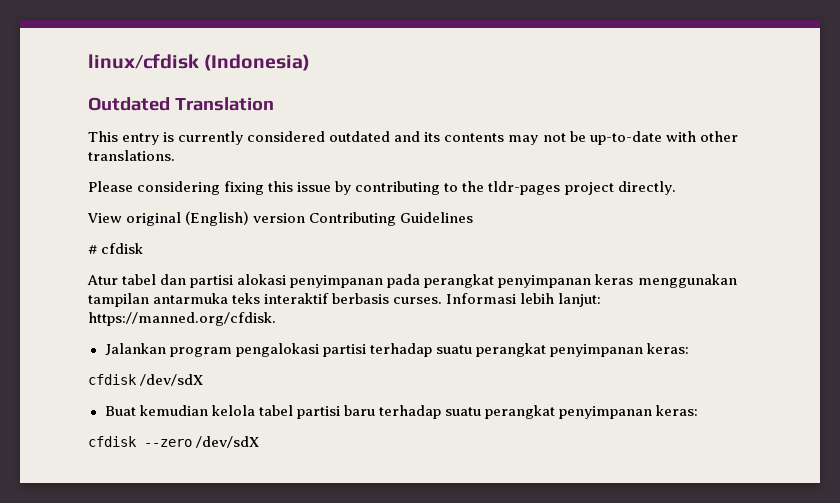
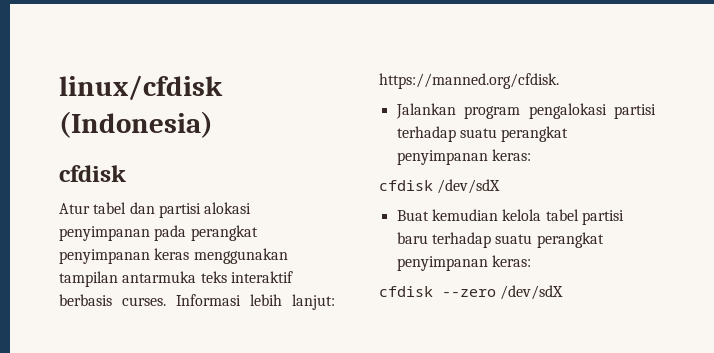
  linux/cfdisk (Indonesia)
- Outdated Translation
- This entry is currently considered outdated and its contents may not be up-to-date with other translations.
- Please considering fixing this issue by contributing to the tldr-pages project directly.
- View original (English) version Contributing Guidelines
- # cfdisk
+ cfdisk

